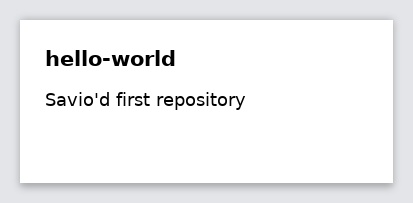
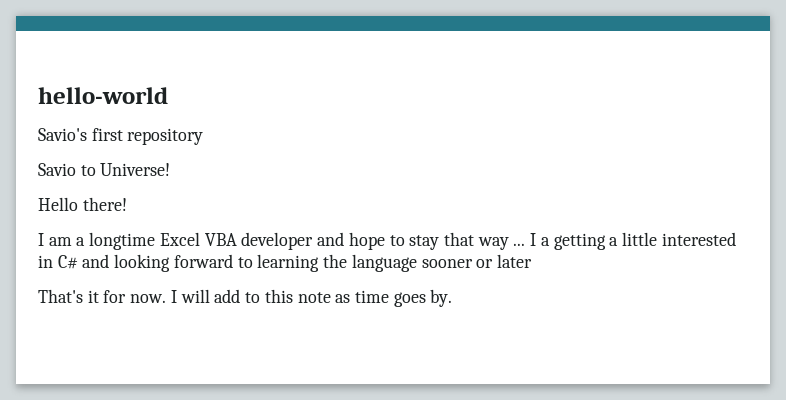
- Savio'd first repository
+ Savio's first repository
+ Savio to Universe!
+ Hello there!
+ I am a longtime Excel VBA developer and hope to stay that way ... I a getting a little interested in C# and looking forward to learning the language sooner or later
+ That's it for now. I will add to this note as time goes by.

